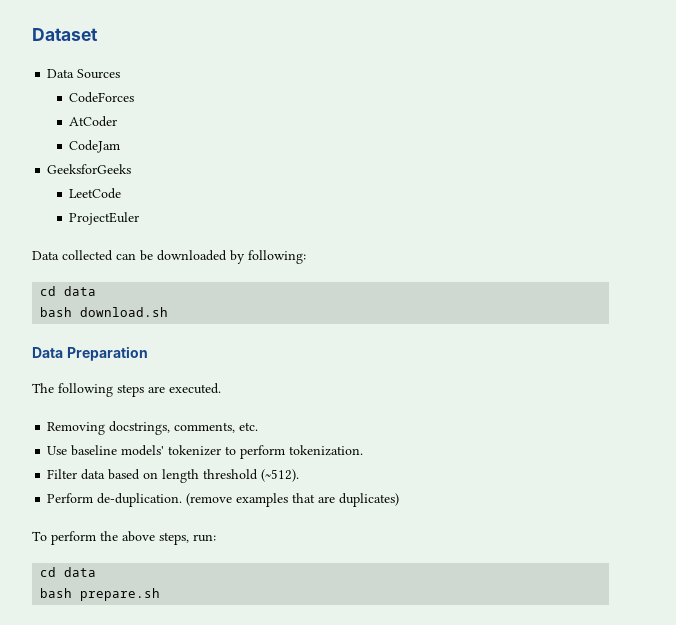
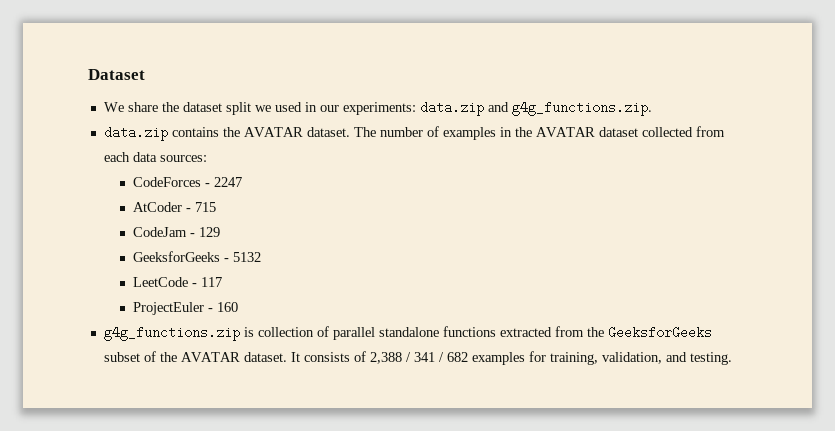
- Data Sources
+ We share the dataset split we used in our experiments: data.zip and g4g_functions.zip.
+ data.zip contains the AVATAR dataset. The number of examples in the AVATAR dataset collected from each data sources:
- CodeForces
+ CodeForces - 2247
- AtCoder
+ AtCoder - 715
- CodeJam
- GeeksforGeeks
+ CodeJam - 129
+ GeeksforGeeks - 5132
- LeetCode
+ LeetCode - 117
- ProjectEuler
- Data collected can be downloaded by following:
- cd data
- bash download.sh
- Data Preparation
- The following steps are executed.
- Removing docstrings, comments, etc.
- Use baseline models' tokenizer to perform tokenization.
- Filter data based on length threshold (~512).
- Perform de-duplication. (remove examples that are duplicates)
- To perform the above steps, run:
- cd data
- bash prepare.sh
+ ProjectEuler - 160
+ g4g_functions.zip is collection of parallel standalone functions extracted from the GeeksforGeeks subset of the AVATAR dataset. It consists of 2,388 / 341 / 682 examples for training, validation, and testing.

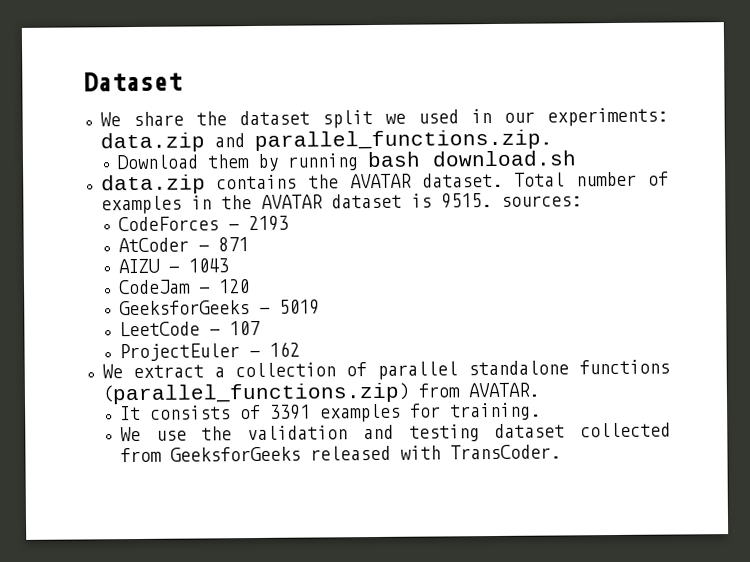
- We share the dataset split we used in our experiments: data.zip and g4g_functions.zip.
+ We share the dataset split we used in our experiments: data.zip and parallel_functions.zip.
+ Download them by running bash download.sh
- The number of examples in the AVATAR dataset collected from each data sources:
+ Total number of examples in the AVATAR dataset is 9515. sources:
- CodeForces - 2247
+ CodeForces - 2193
- AtCoder - 715
+ AtCoder - 871
+ AIZU - 1043
- CodeJam - 129
+ CodeJam - 120
- GeeksforGeeks - 5132
+ GeeksforGeeks - 5019
- LeetCode - 117
+ LeetCode - 107
- ProjectEuler - 160
- g4g_functions.zip is collection of parallel standalone functions extracted from the GeeksforGeeks subset of the AVATAR dataset. It consists of 2,388 / 341 / 682 examples for training, validation, and testing.
+ ProjectEuler - 162
+ We extract a collection of parallel standalone functions (parallel_functions.zip) from AVATAR.
+ It consists of 3391 examples for training.
+ We use the validation and testing dataset collected from GeeksforGeeks released with TransCoder.

